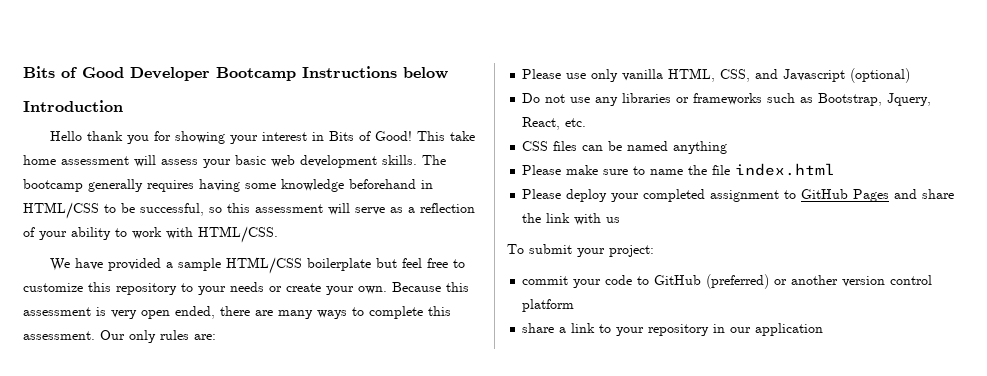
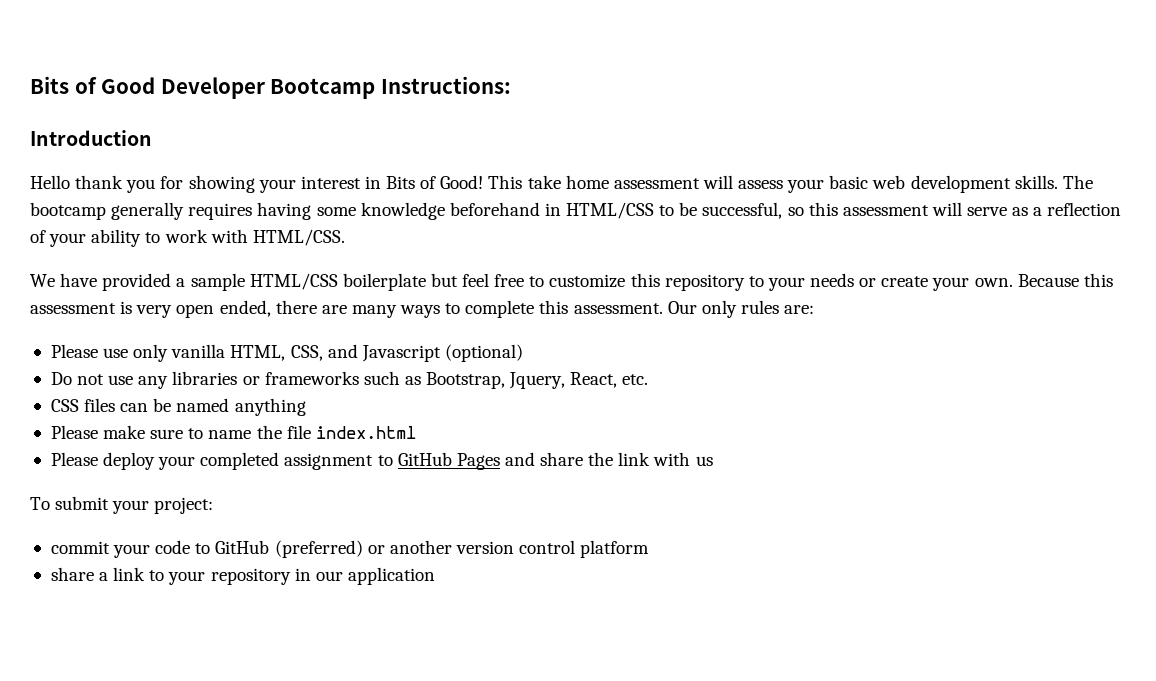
- Bits of Good Developer Bootcamp Instructions below
+ Bits of Good Developer Bootcamp Instructions:

